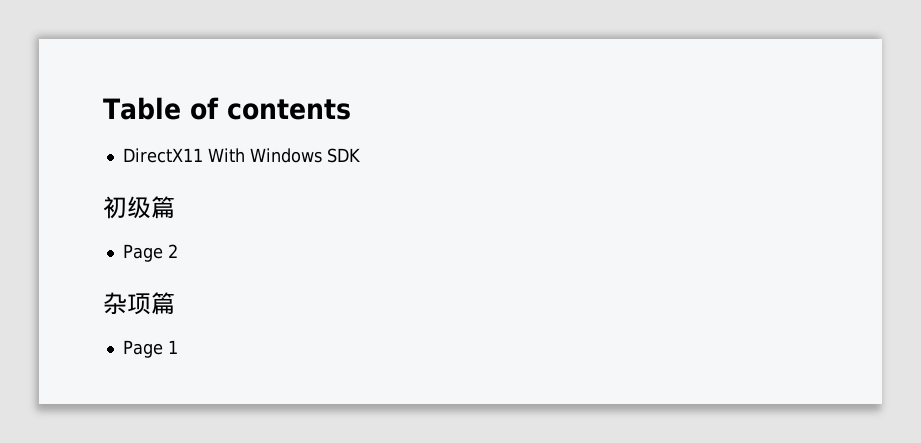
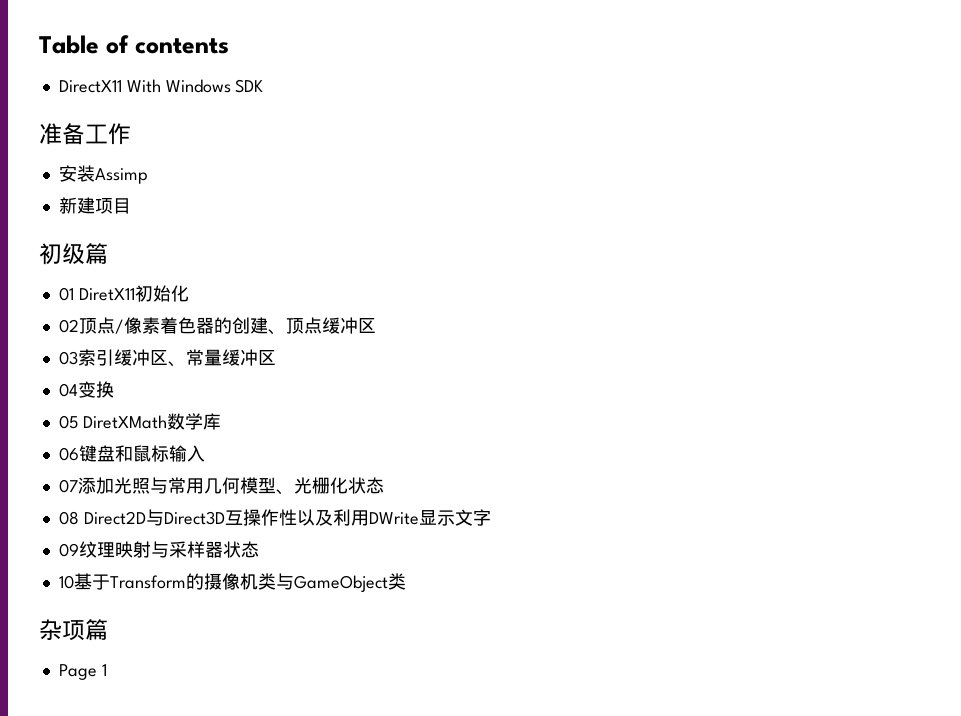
+ 准备工作
+ 安装Assimp
+ 新建项目
  初级篇
- Page 2
+ 01 DiretX11初始化
+ 02顶点/像素着色器的创建、顶点缓冲区
+ 03索引缓冲区、常量缓冲区
+ 04变换
+ 05 DiretXMath数学库
+ 06键盘和鼠标输入
+ 07添加光照与常用几何模型、光栅化状态
+ 08 Direct2D与Direct3D互操作性以及利用DWrite显示文字
+ 09纹理映射与采样器状态
+ 10基于Transform的摄像机类与GameObject类

